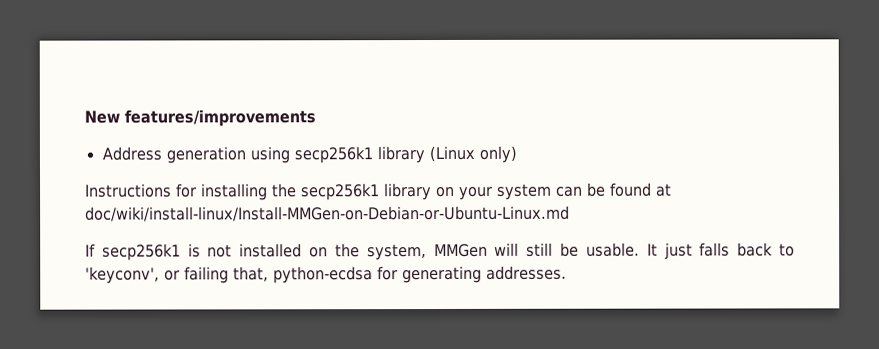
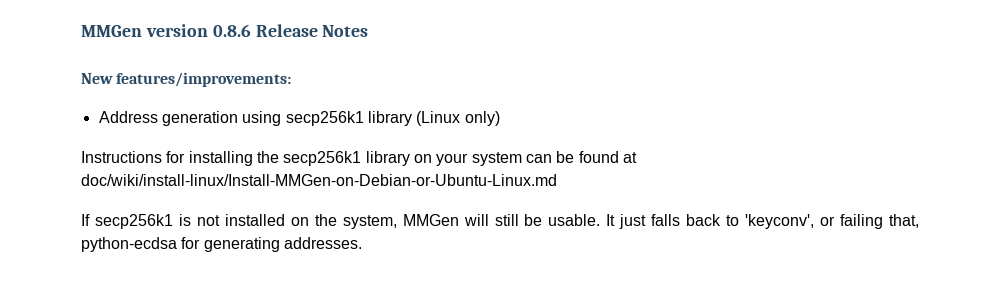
- New features/improvements
+ MMGen version 0.8.6 Release Notes
+ New features/improvements:

